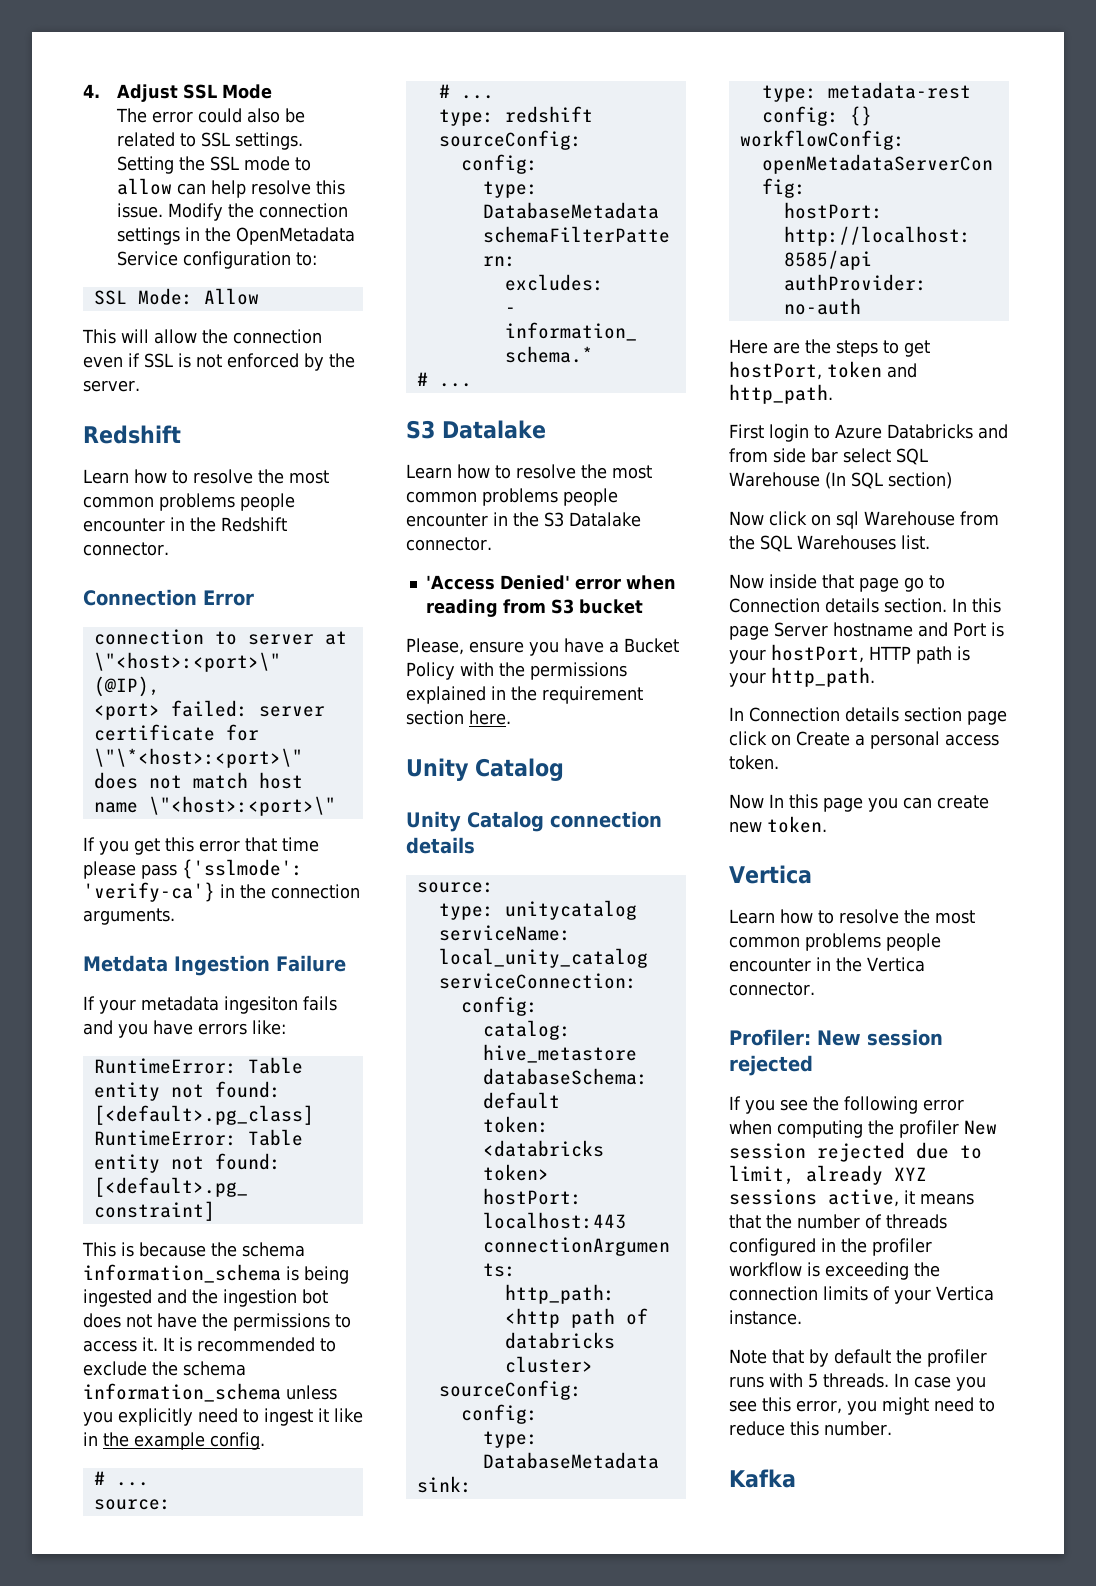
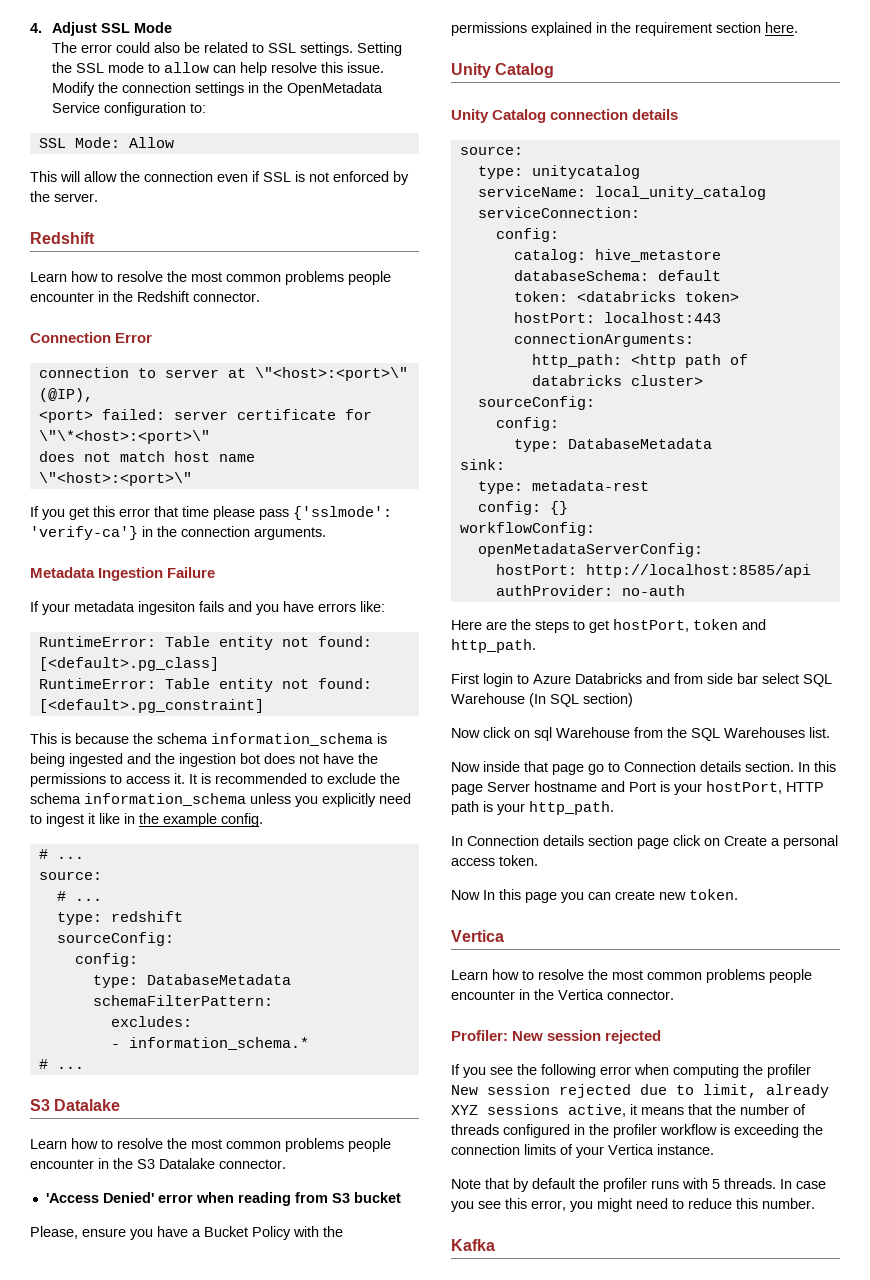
- Metdata Ingestion Failure
+ Metadata Ingestion Failure

